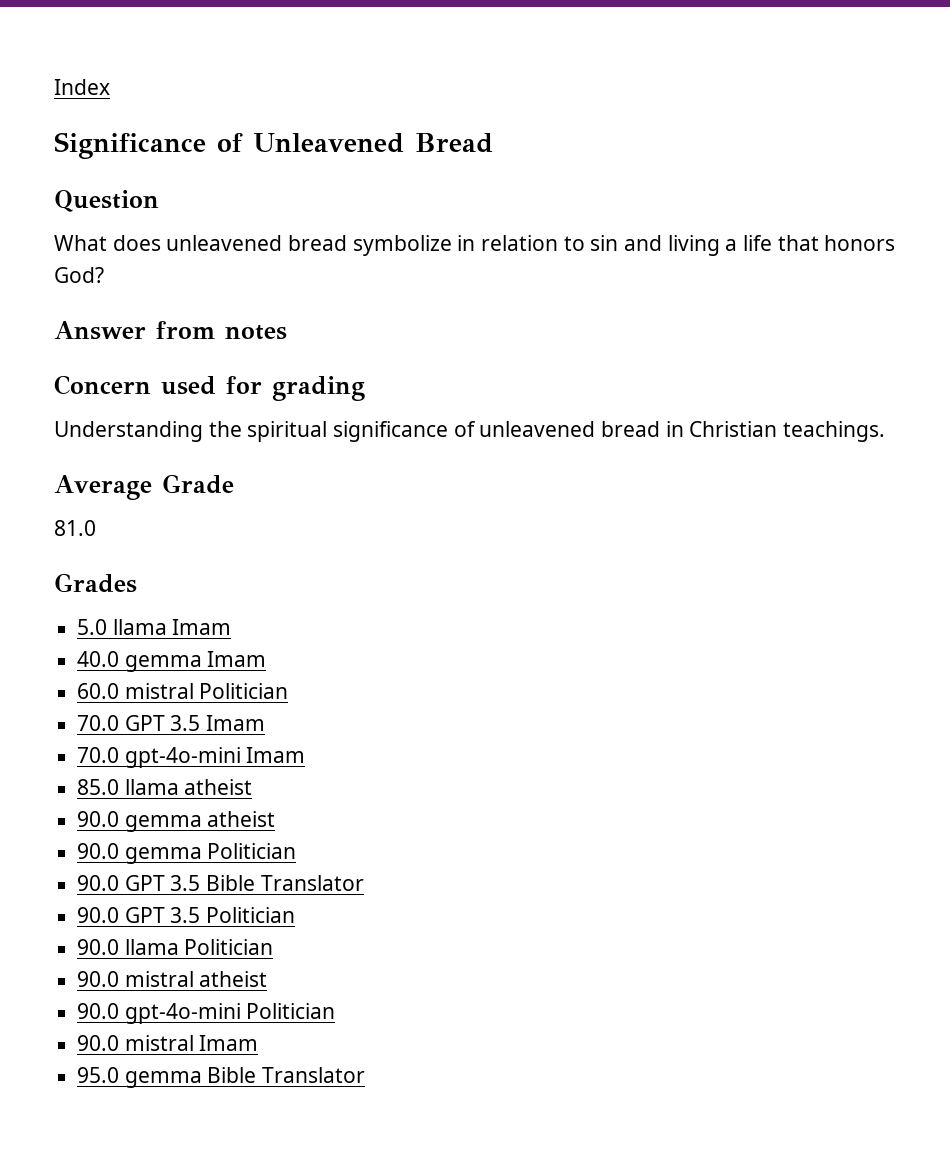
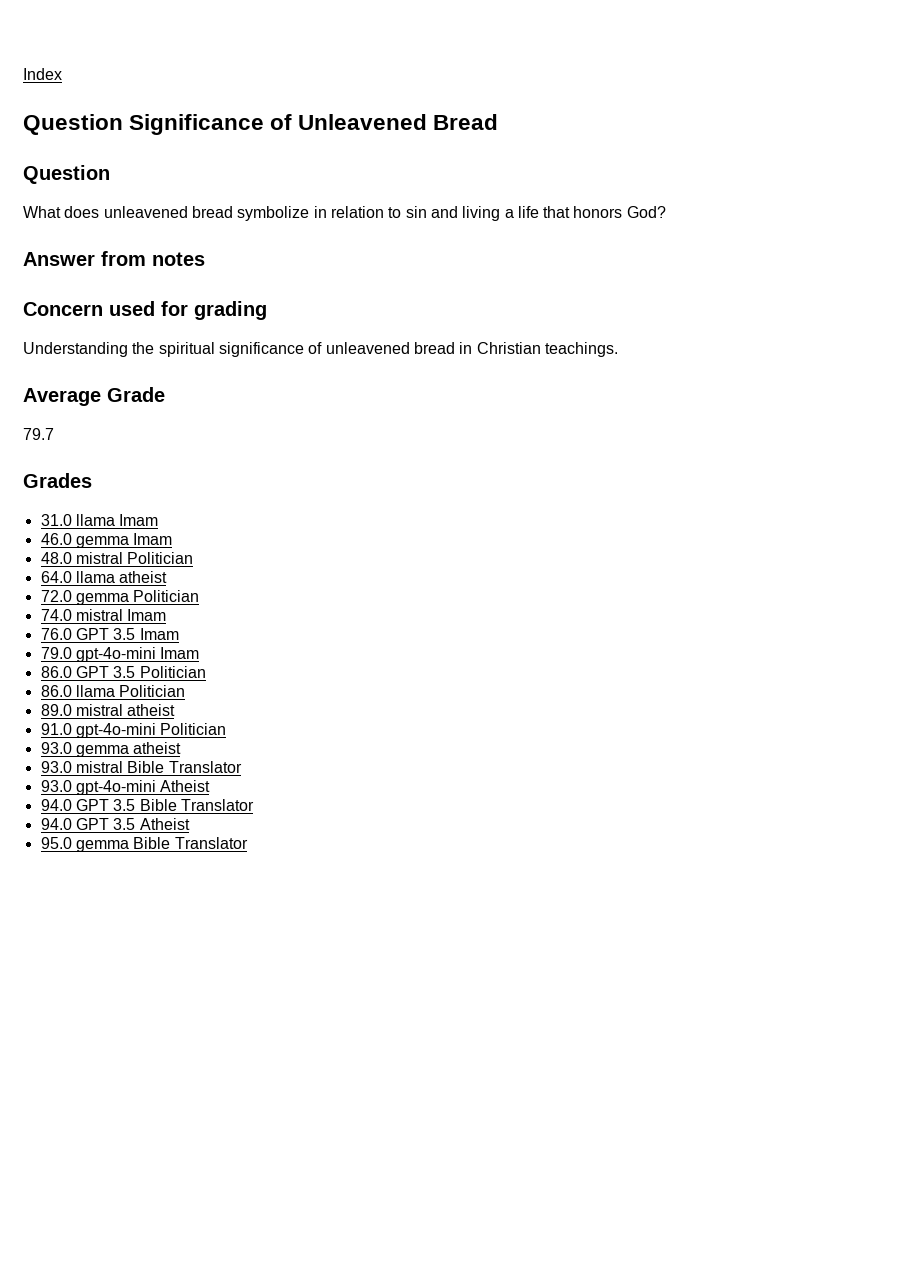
- Significance of Unleavened Bread
+ Question Significance of Unleavened Bread
- 81.0
+ 79.7
- 5.0 llama Imam
+ 31.0 llama Imam
- 40.0 gemma Imam
+ 46.0 gemma Imam
- 60.0 mistral Politician
+ 48.0 mistral Politician
- 70.0 GPT 3.5 Imam
+ 64.0 llama atheist
+ 72.0 gemma Politician
+ 74.0 mistral Imam
+ 76.0 GPT 3.5 Imam
- 70.0 gpt-4o-mini Imam
+ 79.0 gpt-4o-mini Imam
- 85.0 llama atheist
- 90.0 gemma atheist
- 90.0 gemma Politician
- 90.0 GPT 3.5 Bible Translator
+ 86.0 GPT 3.5 Politician
+ 86.0 llama Politician
+ 89.0 mistral atheist
+ 91.0 gpt-4o-mini Politician
+ 93.0 gemma atheist
+ 93.0 mistral Bible Translator
+ 93.0 gpt-4o-mini Atheist
+ 94.0 GPT 3.5 Bible Translator
- 90.0 GPT 3.5 Politician
- 90.0 llama Politician
- 90.0 mistral atheist
- 90.0 gpt-4o-mini Politician
- 90.0 mistral Imam
+ 94.0 GPT 3.5 Atheist

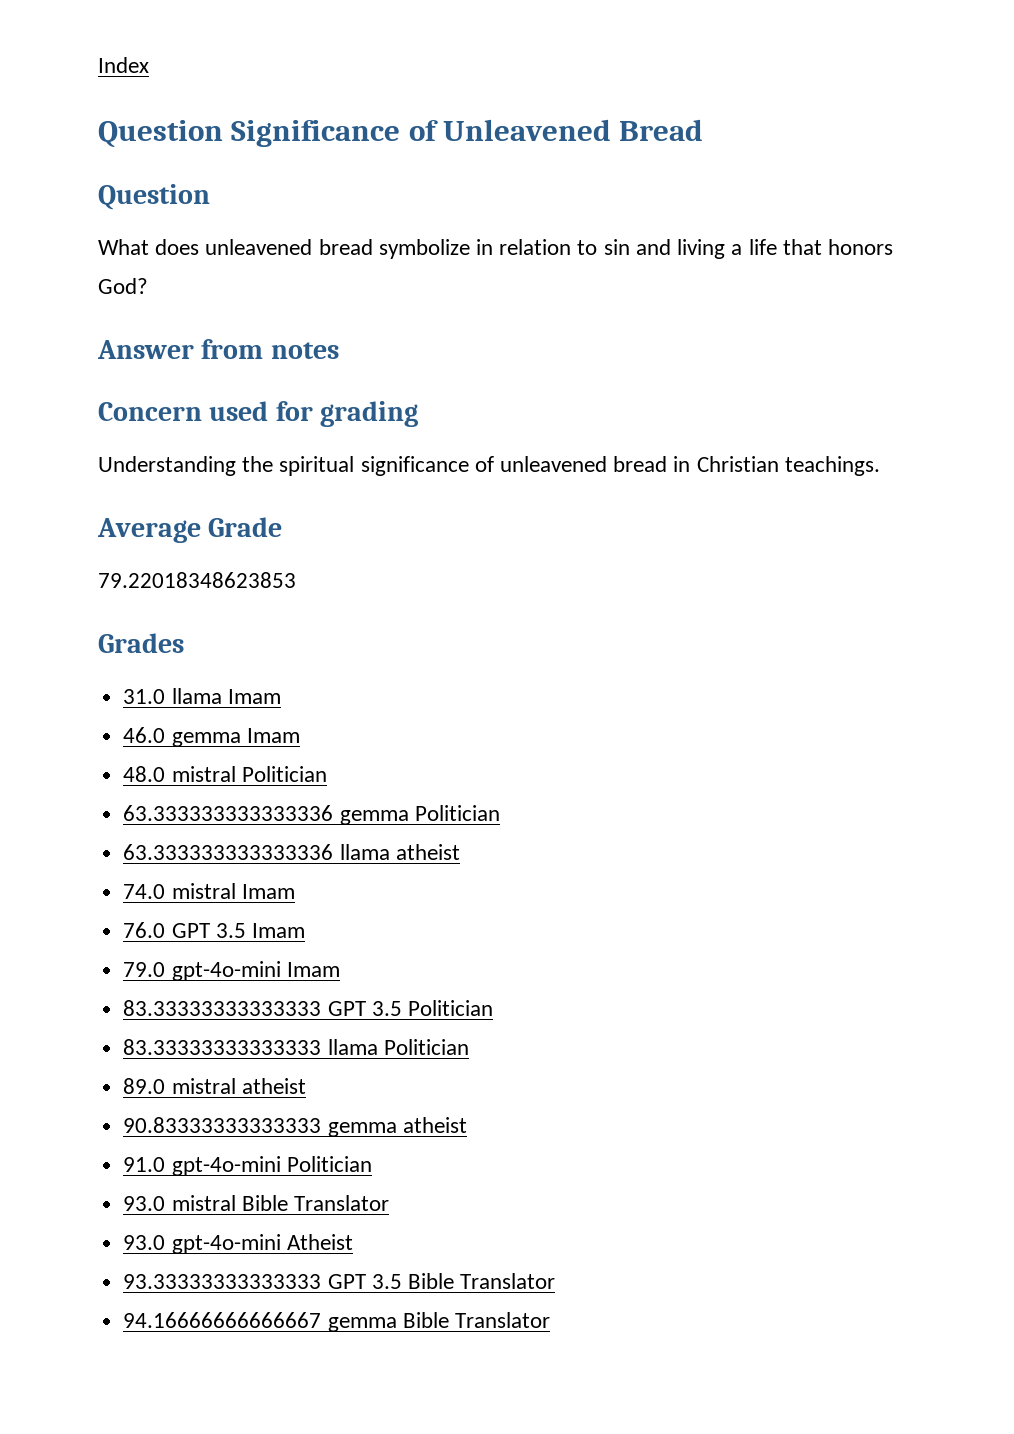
- 79.7
+ 79.22018348623853
- 64.0 llama atheist
+ 63.333333333333336 gemma Politician
+ 63.333333333333336 llama atheist
- 72.0 gemma Politician
- 86.0 GPT 3.5 Politician
+ 83.33333333333333 GPT 3.5 Politician
- 86.0 llama Politician
+ 83.33333333333333 llama Politician
+ 90.83333333333333 gemma atheist
- 93.0 gemma atheist
- 94.0 GPT 3.5 Bible Translator
+ 93.33333333333333 GPT 3.5 Bible Translator
- 94.0 GPT 3.5 Atheist
- 95.0 gemma Bible Translator
+ 94.16666666666667 gemma Bible Translator

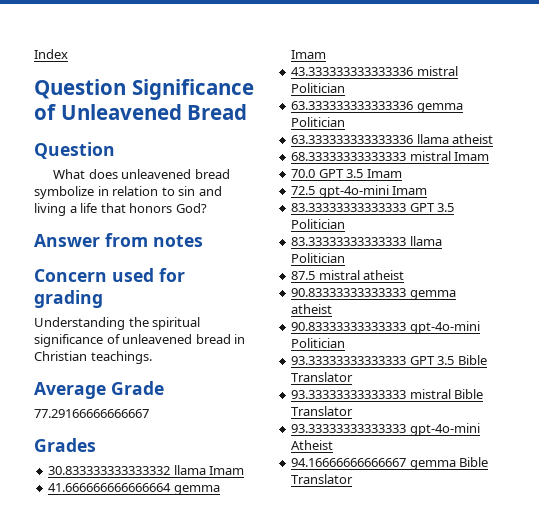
- 79.22018348623853
+ 77.29166666666667
- 31.0 llama Imam
+ 30.833333333333332 llama Imam
- 46.0 gemma Imam
+ 41.666666666666664 gemma Imam
- 48.0 mistral Politician
+ 43.333333333333336 mistral Politician
- 74.0 mistral Imam
+ 68.33333333333333 mistral Imam
- 76.0 GPT 3.5 Imam
+ 70.0 GPT 3.5 Imam
- 79.0 gpt-4o-mini Imam
+ 72.5 gpt-4o-mini Imam
- 89.0 mistral atheist
+ 87.5 mistral atheist
- 91.0 gpt-4o-mini Politician
+ 90.83333333333333 gpt-4o-mini Politician
- 93.0 mistral Bible Translator
- 93.0 gpt-4o-mini Atheist
+ 93.33333333333333 mistral Bible Translator
+ 93.33333333333333 gpt-4o-mini Atheist

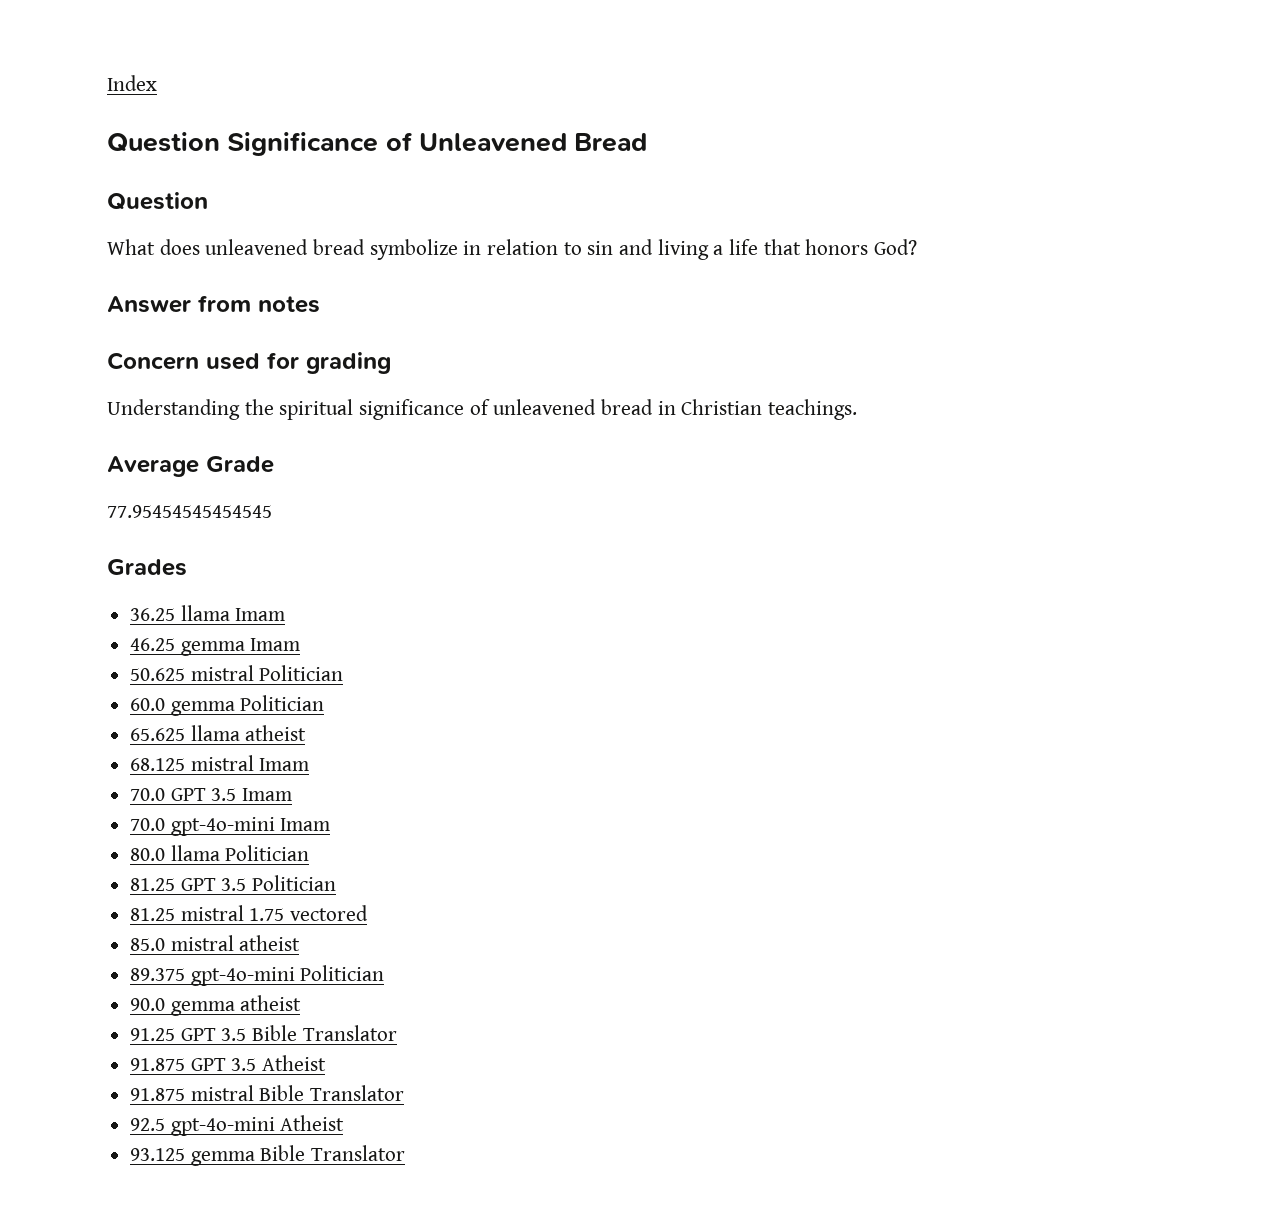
- 77.29166666666667
+ 77.95454545454545
- 30.833333333333332 llama Imam
+ 36.25 llama Imam
- 41.666666666666664 gemma Imam
+ 46.25 gemma Imam
- 43.333333333333336 mistral Politician
+ 50.625 mistral Politician
- 63.333333333333336 gemma Politician
+ 60.0 gemma Politician
- 63.333333333333336 llama atheist
+ 65.625 llama atheist
- 68.33333333333333 mistral Imam
+ 68.125 mistral Imam
- 72.5 gpt-4o-mini Imam
+ 70.0 gpt-4o-mini Imam
- 83.33333333333333 GPT 3.5 Politician
+ 80.0 llama Politician
+ 81.25 GPT 3.5 Politician
- 83.33333333333333 llama Politician
- 87.5 mistral atheist
- 90.83333333333333 gemma atheist
- 90.83333333333333 gpt-4o-mini Politician
- 93.33333333333333 GPT 3.5 Bible Translator
+ 81.25 mistral 1.75 vectored
+ 85.0 mistral atheist
+ 89.375 gpt-4o-mini Politician
+ 90.0 gemma atheist
+ 91.25 GPT 3.5 Bible Translator
- 93.33333333333333 mistral Bible Translator
+ 91.875 GPT 3.5 Atheist
+ 91.875 mistral Bible Translator
- 93.33333333333333 gpt-4o-mini Atheist
+ 92.5 gpt-4o-mini Atheist
- 94.16666666666667 gemma Bible Translator
+ 93.125 gemma Bible Translator

